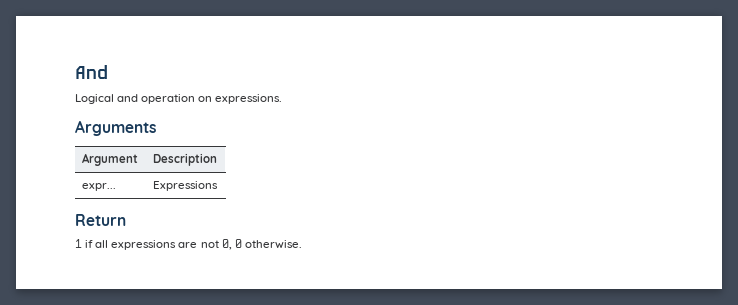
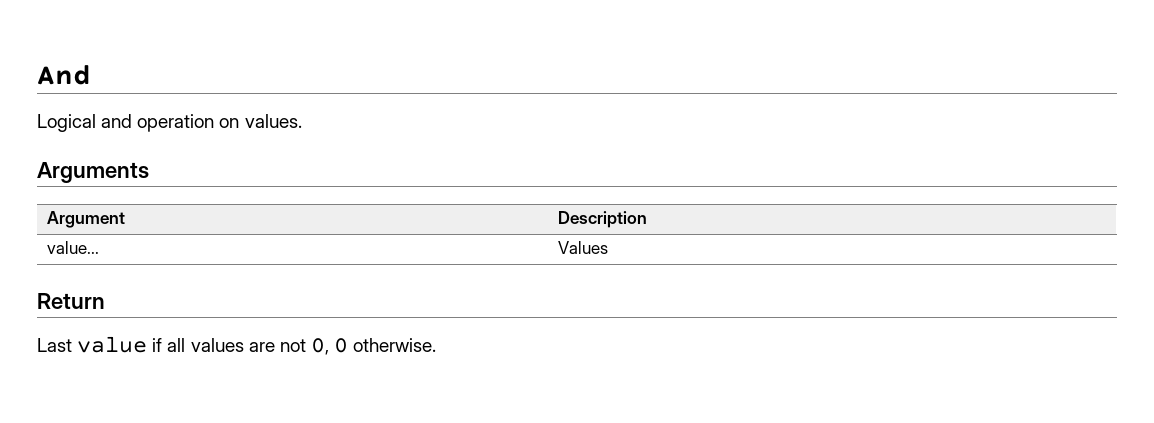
- Logical and operation on expressions.
+ Logical and operation on values.
- expr... | Expressions
+ value... | Values
- 1 if all expressions are not 0, 0 otherwise.
+ Last value if all values are not 0, 0 otherwise.

